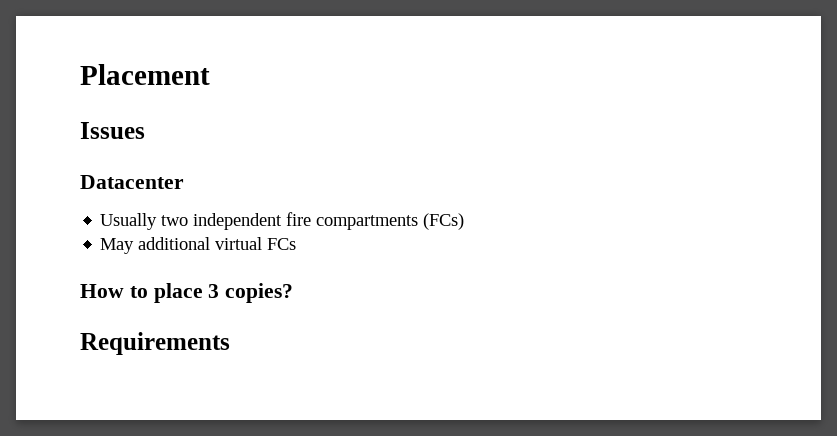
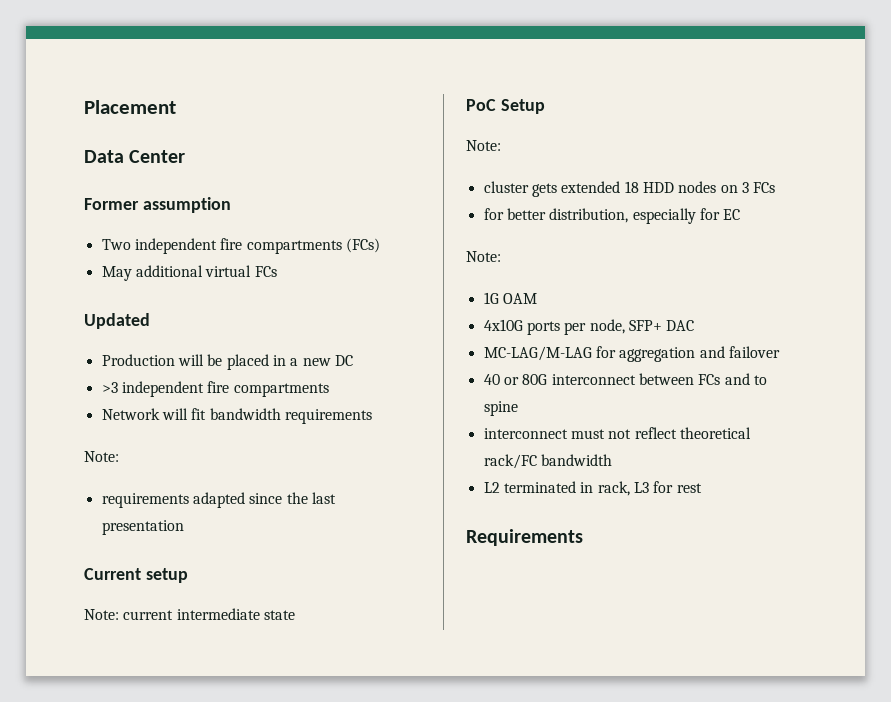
- Issues
- Datacenter
- Usually two independent fire compartments (FCs)
+ Data Center
+ Former assumption
+ Two independent fire compartments (FCs)
- How to place 3 copies?
+ Updated
+ Production will be placed in a new DC
+ >3 independent fire compartments
+ Network will fit bandwidth requirements
+ Note:
+ requirements adapted since the last presentation
+ Current setup
+ Note: current intermediate state
+ PoC Setup
+ Note:
+ cluster gets extended 18 HDD nodes on 3 FCs
+ for better distribution, especially for EC
+ Note:
+ 1G OAM
+ 4x10G ports per node, SFP+ DAC
+ MC-LAG/M-LAG for aggregation and failover
+ 40 or 80G interconnect between FCs and to spine
+ interconnect must not reflect theoretical rack/FC bandwidth
+ L2 terminated in rack, L3 for rest

